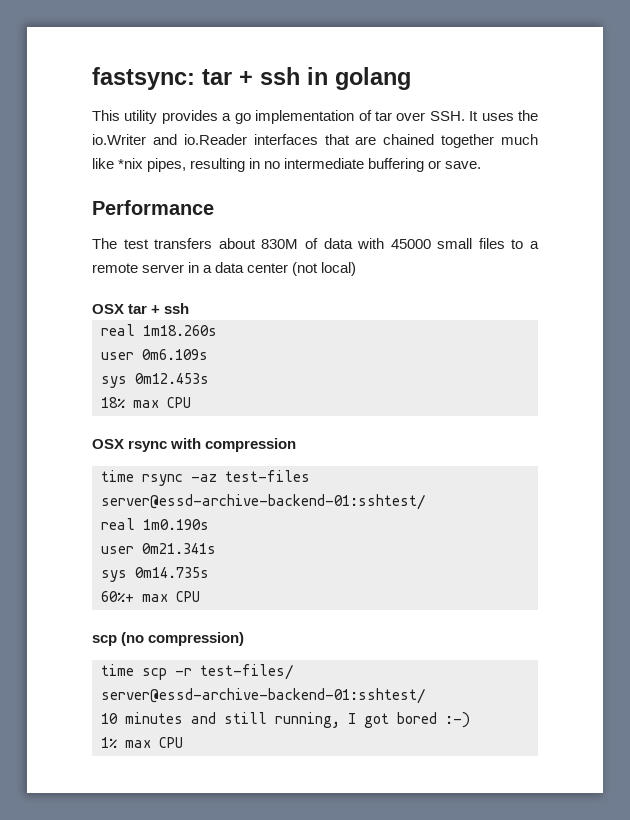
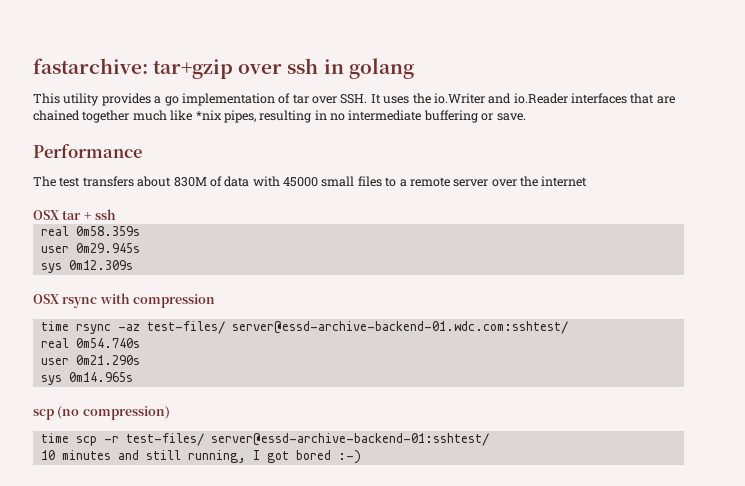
- fastsync: tar + ssh in golang
+ fastarchive: tar+gzip over ssh in golang
- The test transfers about 830M of data with 45000 small files to a remote server in a data center (not local)
+ The test transfers about 830M of data with 45000 small files to a remote server over the internet
- real 1m18.260s
- user 0m6.109s
- sys 0m12.453s
- 18% max CPU
+ real 0m58.359s
+ user 0m29.945s
+ sys 0m12.309s
- time rsync -az test-files server@essd-archive-backend-01:sshtest/
- real 1m0.190s
- user 0m21.341s
- sys 0m14.735s
- 60%+ max CPU
+ time rsync -az test-files/ server@essd-archive-backend-01.wdc.com:sshtest/
+ real 0m54.740s
+ user 0m21.290s
+ sys 0m14.965s
- 1% max CPU

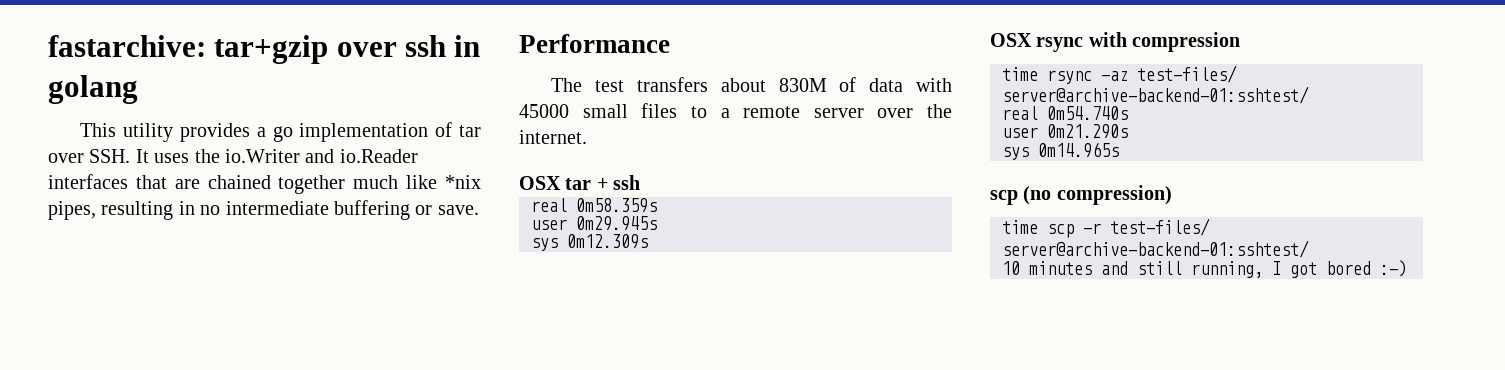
- The test transfers about 830M of data with 45000 small files to a remote server over the internet
+ The test transfers about 830M of data with 45000 small files to a remote server over the internet.
- time rsync -az test-files/ server@essd-archive-backend-01.wdc.com:sshtest/
+ time rsync -az test-files/ server@archive-backend-01:sshtest/
- time scp -r test-files/ server@essd-archive-backend-01:sshtest/
+ time scp -r test-files/ server@archive-backend-01:sshtest/

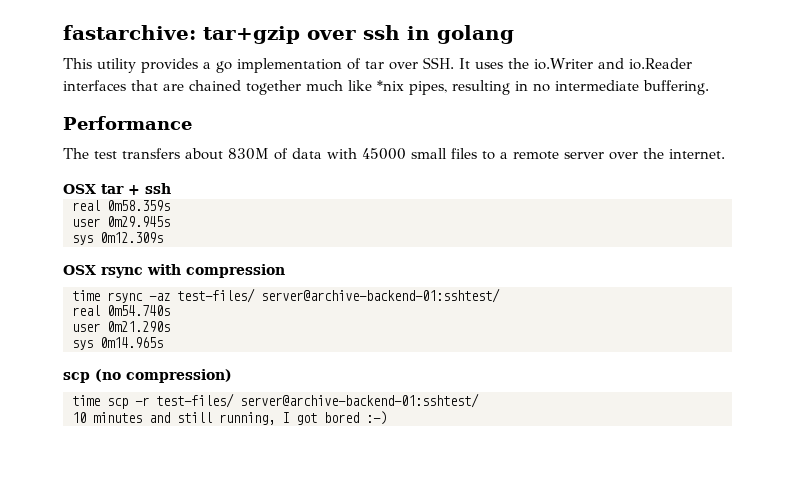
- This utility provides a go implementation of tar over SSH. It uses the io.Writer and io.Reader interfaces that are chained together much like *nix pipes, resulting in no intermediate buffering or save.
+ This utility provides a go implementation of tar over SSH. It uses the io.Writer and io.Reader interfaces that are chained together much like *nix pipes, resulting in no intermediate buffering.

